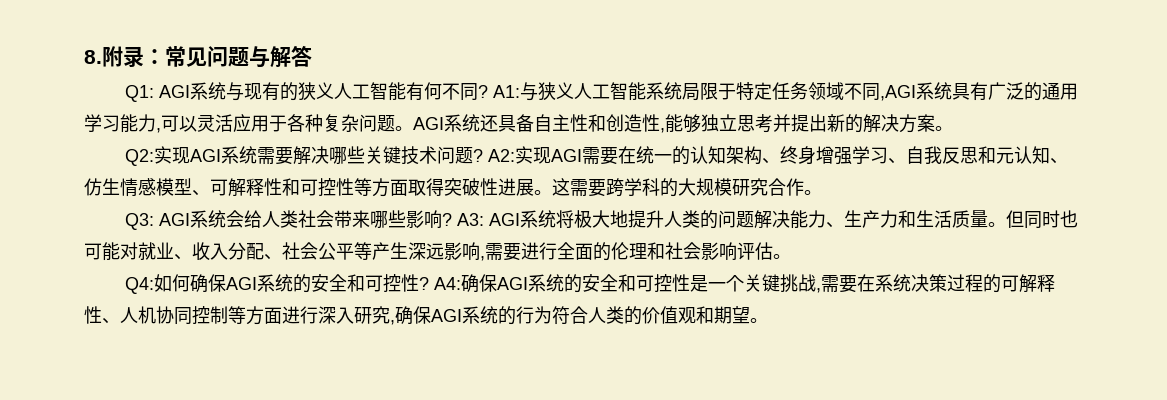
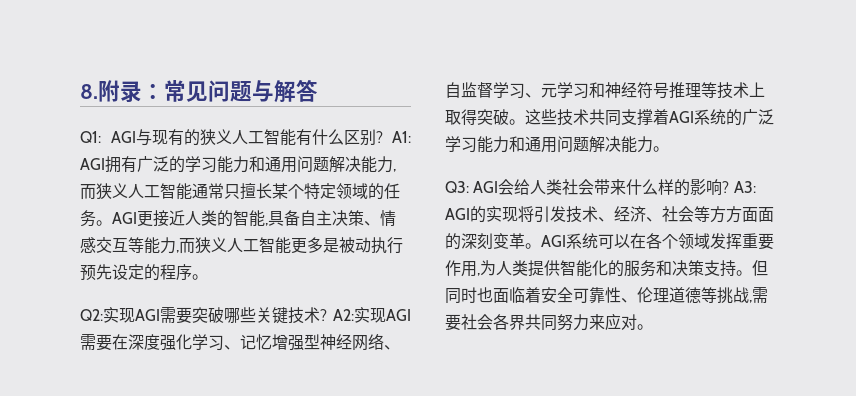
- Q1: AGI系统与现有的狭义人工智能有何不同? A1:与狭义人工智能系统局限于特定任务领域不同,AGI系统具有广泛的通用学习能力,可以灵活应用于各种复杂问题。AGI系统还具备自主性和创造性,能够独立思考并提出新的解决方案。
+ Q1: AGI与现有的狭义人工智能有什么区别? A1: AGI拥有广泛的学习能力和通用问题解决能力,而狭义人工智能通常只擅长某个特定领域的任务。AGI更接近人类的智能,具备自主决策、情感交互等能力,而狭义人工智能更多是被动执行预先设定的程序。
- Q2:实现AGI系统需要解决哪些关键技术问题?
+ Q2:实现AGI需要突破哪些关键技术?
- A2:实现AGI需要在统一的认知架构、终身增强学习、自我反思和元认知、仿生情感模型、可解释性和可控性等方面取得突破性进展。这需要跨学科的大规模研究合作。
+ A2:实现AGI需要在深度强化学习、记忆增强型神经网络、自监督学习、元学习和神经符号推理等技术上取得突破。这些技术共同支撑着AGI系统的广泛学习能力和通用问题解决能力。
- Q3: AGI系统会给人类社会带来哪些影响?
+ Q3: AGI会给人类社会带来什么样的影响?
- A3: AGI系统将极大地提升人类的问题解决能力、生产力和生活质量。但同时也可能对就业、收入分配、社会公平等产生深远影响,需要进行全面的伦理和社会影响评估。
- Q4:如何确保AGI系统的安全和可控性? A4:确保AGI系统的安全和可控性是一个关键挑战,需要在系统决策过程的可解释性、人机协同控制等方面进行深入研究,确保AGI系统的行为符合人类的价值观和期望。
+ A3: AGI的实现将引发技术、经济、社会等方方面面的深刻变革。AGI系统可以在各个领域发挥重要作用,为人类提供智能化的服务和决策支持。但同时也面临着安全可靠性、伦理道德等挑战,需要社会各界共同努力来应对。

